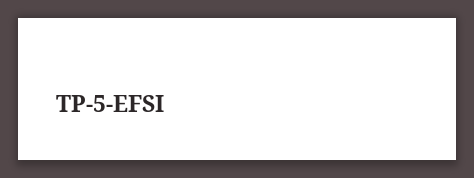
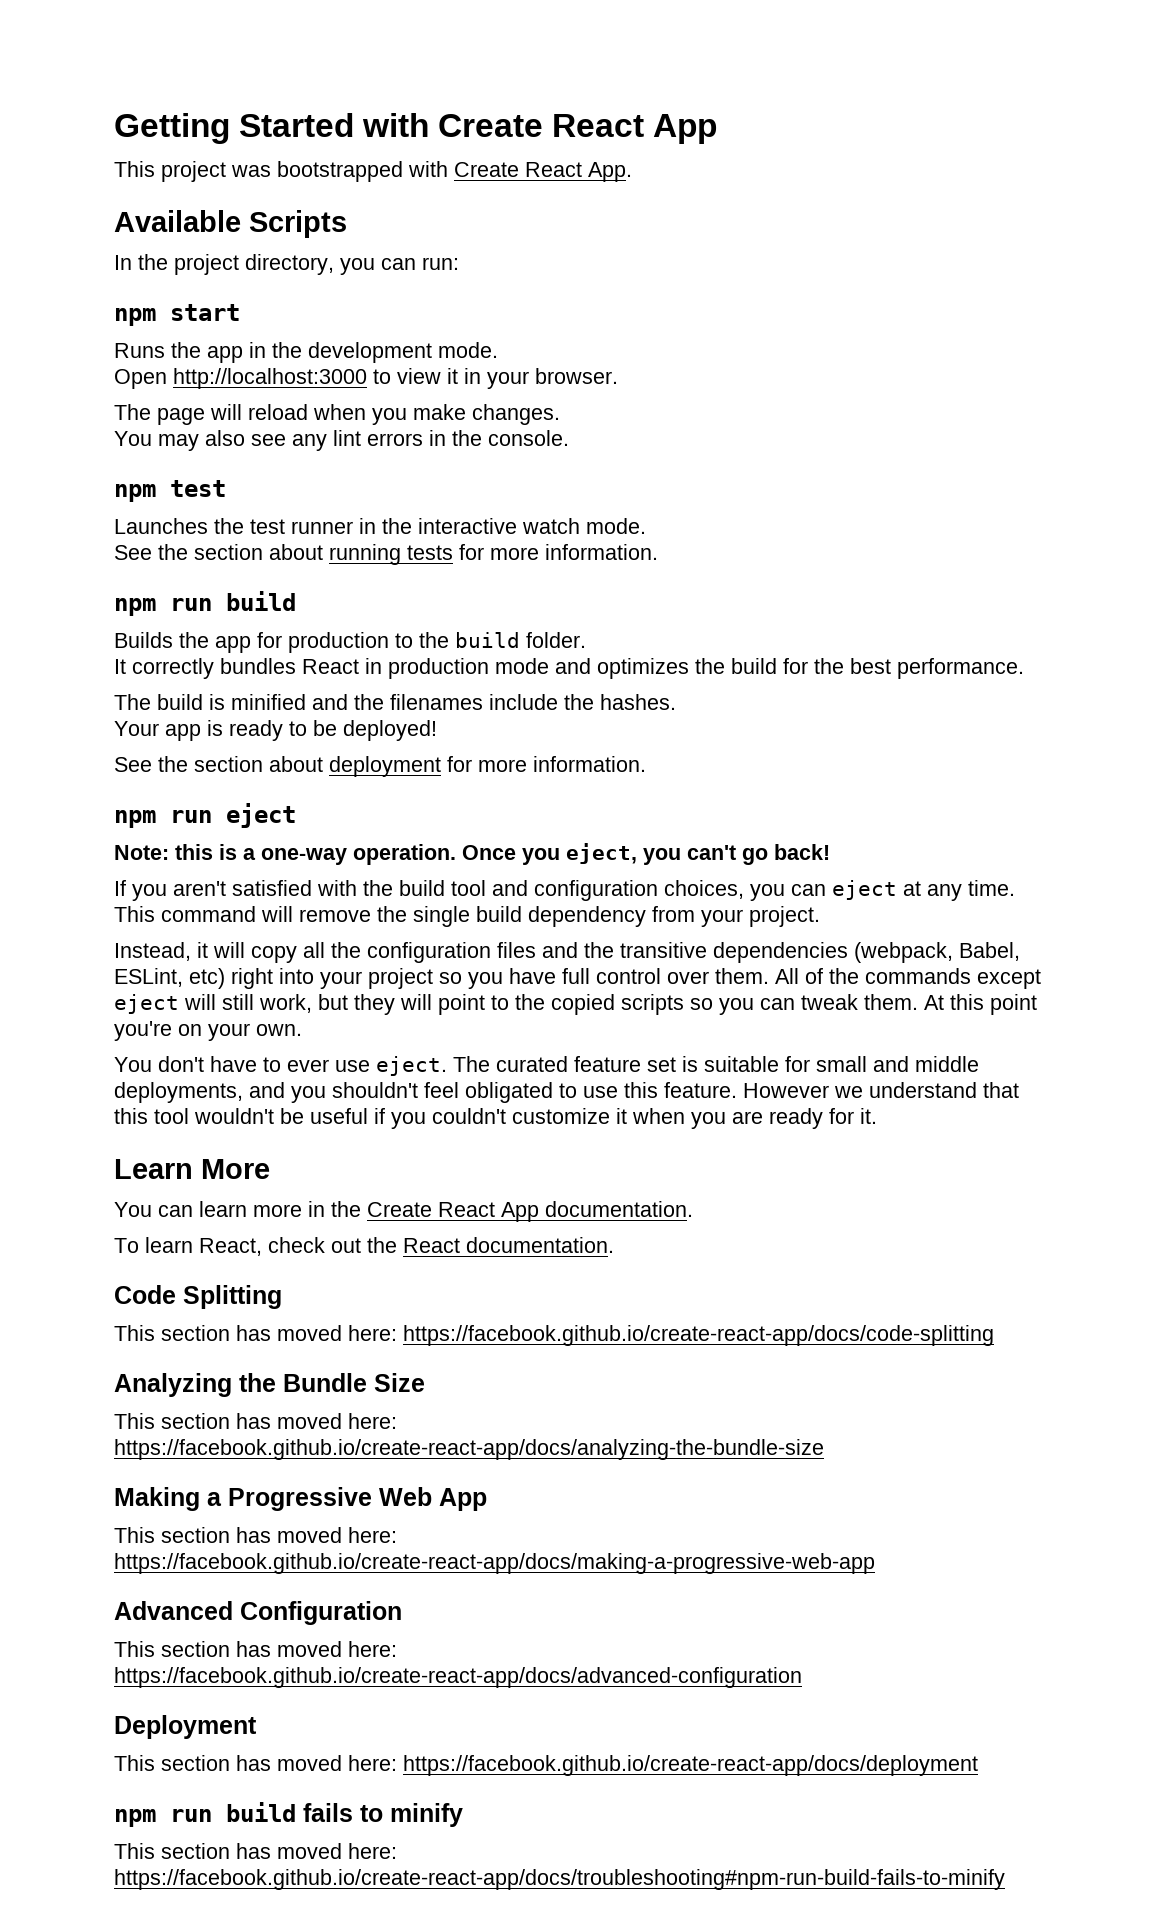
- TP-5-EFSI
+ Getting Started with Create React App
+ This project was bootstrapped with Create React App.
+ Available Scripts
+ In the project directory, you can run:
+ npm start
+ Runs the app in the development mode.
+ Open http://localhost:3000 to view it in your browser.
+ The page will reload when you make changes.
+ You may also see any lint errors in the console.
+ npm test
+ Launches the test runner in the interactive watch mode.
+ See the section about running tests for more information.
+ npm run build
+ Builds the app for production to the build folder.
+ It correctly bundles React in production mode and optimizes the build for the best performance.
+ The build is minified and the filenames include the hashes.
+ Your app is ready to be deployed!
+ See the section about deployment for more information.
+ npm run eject
+ Note: this is a one-way operation. Once you eject, you can't go back!
+ If you aren't satisfied with the build tool and configuration choices, you can eject at any time. This command will remove the single build dependency from your project.
+ Instead, it will copy all the configuration files and the transitive dependencies (webpack, Babel, ESLint, etc) right into your project so you have full control over them. All of the commands except eject will still work, but they will point to the copied scripts so you can tweak them. At this point you're on your own.
+ You don't have to ever use eject. The curated feature set is suitable for small and middle deployments, and you shouldn't feel obligated to use this feature. However we understand that this tool wouldn't be useful if you couldn't customize it when you are ready for it.
+ Learn More
+ You can learn more in the Create React App documentation.
+ To learn React, check out the React documentation.
+ Code Splitting
+ This section has moved here: https://facebook.github.io/create-react-app/docs/code-splitting
+ Analyzing the Bundle Size
+ This section has moved here: https://facebook.github.io/create-react-app/docs/analyzing-the-bundle-size
+ Making a Progressive Web App
+ This section has moved here: https://facebook.github.io/create-react-app/docs/making-a-progressive-web-app
+ Advanced Configuration
+ This section has moved here: https://facebook.github.io/create-react-app/docs/advanced-configuration
+ Deployment
+ This section has moved here: https://facebook.github.io/create-react-app/docs/deployment
+ npm run build fails to minify
+ This section has moved here: https://facebook.github.io/create-react-app/docs/troubleshooting#npm-run-build-fails-to-minify

